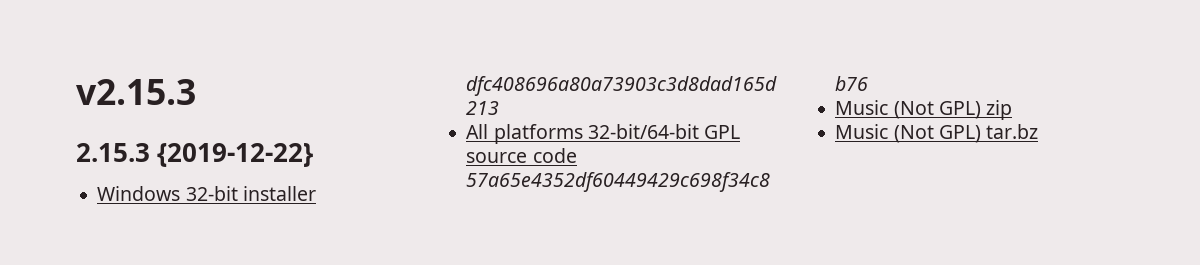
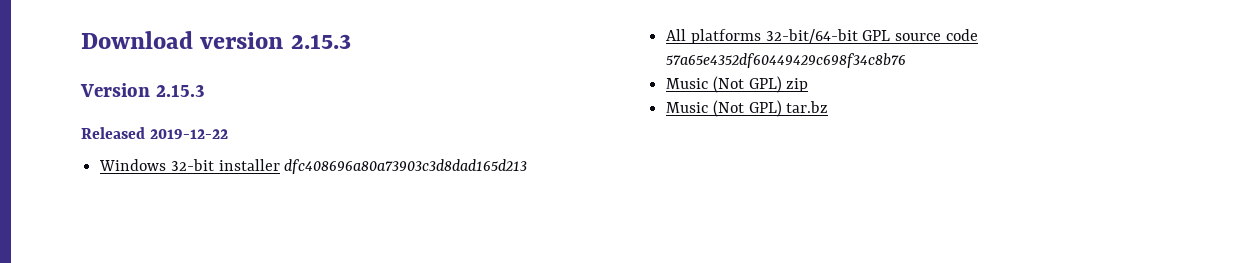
- v2.15.3
- 2.15.3 {2019-12-22}
+ Download version 2.15.3
+ Version 2.15.3
+ Released 2019-12-22

